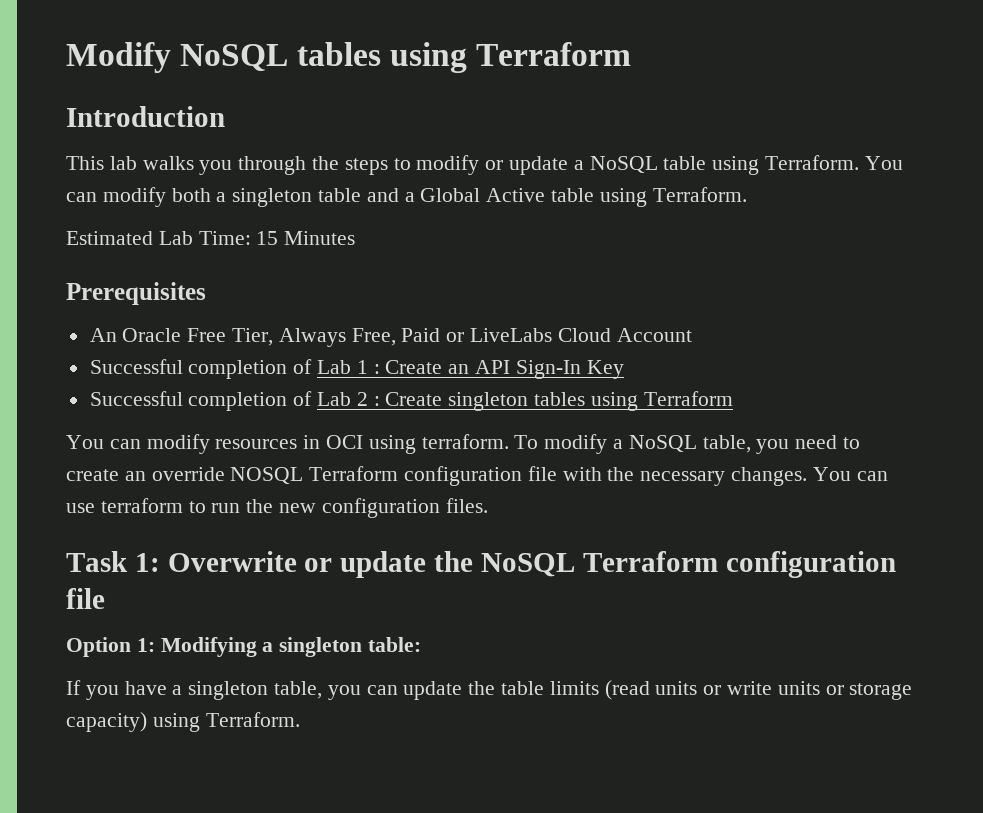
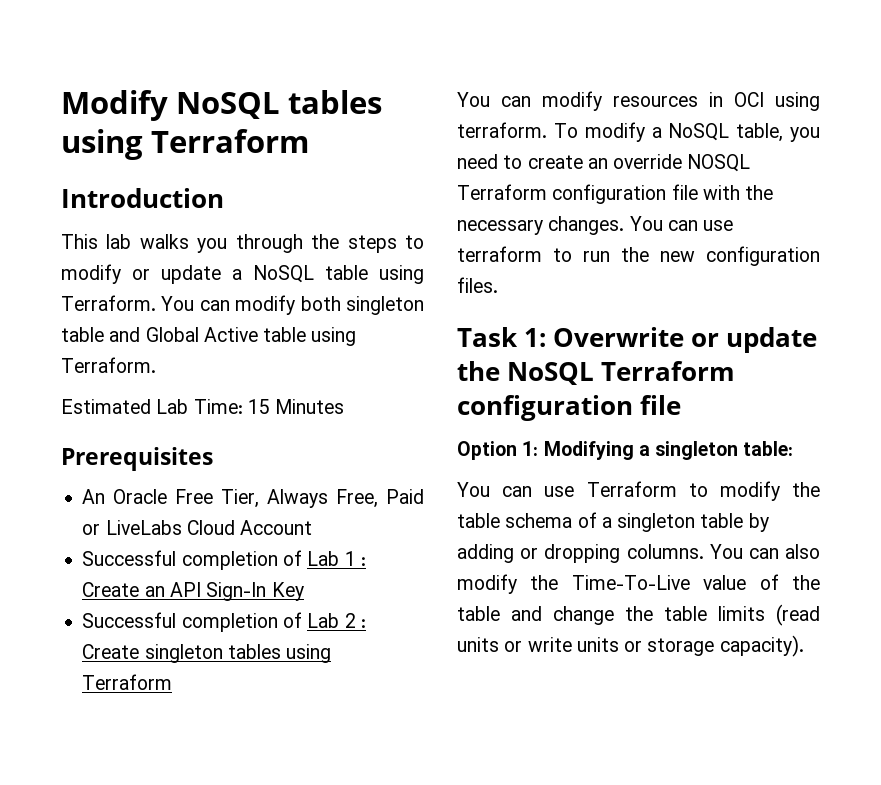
- You can modify both a singleton table and a Global Active table using Terraform.
+ You can modify both singleton table and Global Active table using Terraform.
- If you have a singleton table, you can update the table limits (read units or write units or storage capacity) using Terraform.
+ You can use Terraform to modify the table schema of a singleton table by adding or dropping columns. You can also modify the Time-To-Live value of the table and change the table limits (read units or write units or storage capacity).

